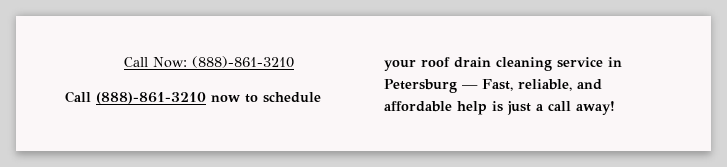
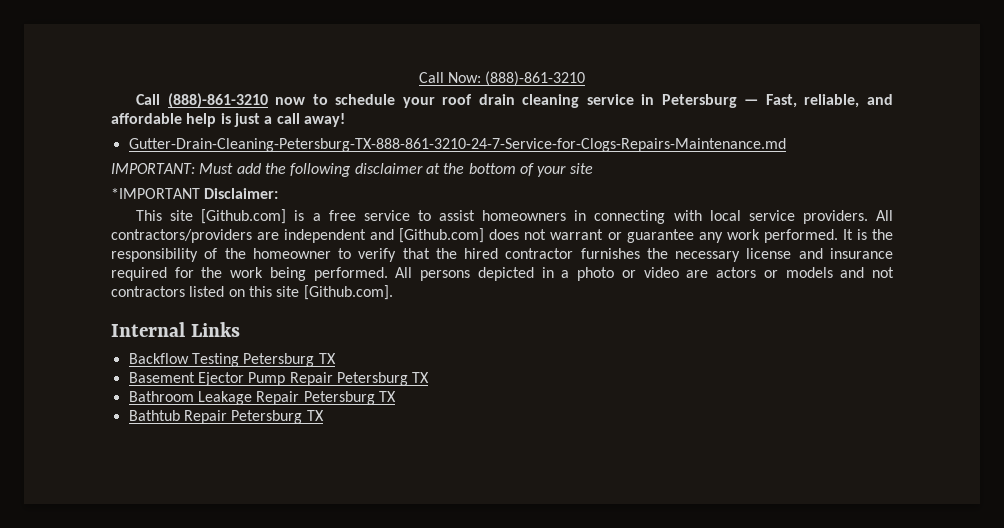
+ Gutter-Drain-Cleaning-Petersburg-TX-888-861-3210-24-7-Service-for-Clogs-Repairs-Maintenance.md
+ IMPORTANT: Must add the following disclaimer at the bottom of your site
+ *IMPORTANT Disclaimer:
+ This site [Github.com] is a free service to assist homeowners in connecting with local service providers. All contractors/providers are independent and [Github.com] does not warrant or guarantee any work performed. It is the responsibility of the homeowner to verify that the hired contractor furnishes the necessary license and insurance required for the work being performed. All persons depicted in a photo or video are actors or models and not contractors listed on this site [Github.com].
+ Internal Links
+ Backflow Testing Petersburg TX
+ Basement Ejector Pump Repair Petersburg TX
+ Bathroom Leakage Repair Petersburg TX
+ Bathtub Repair Petersburg TX

